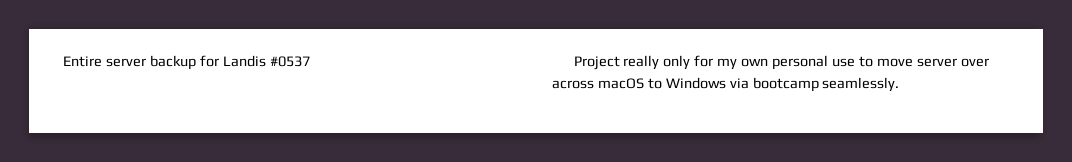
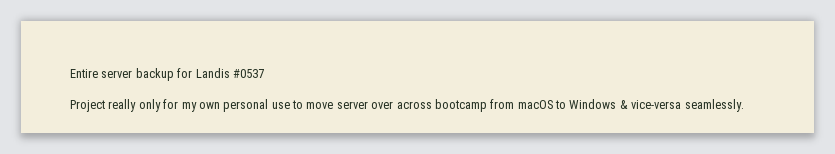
- Project really only for my own personal use to move server over across macOS to Windows via bootcamp seamlessly.
+ Project really only for my own personal use to move server over across bootcamp from macOS to Windows & vice-versa seamlessly.

